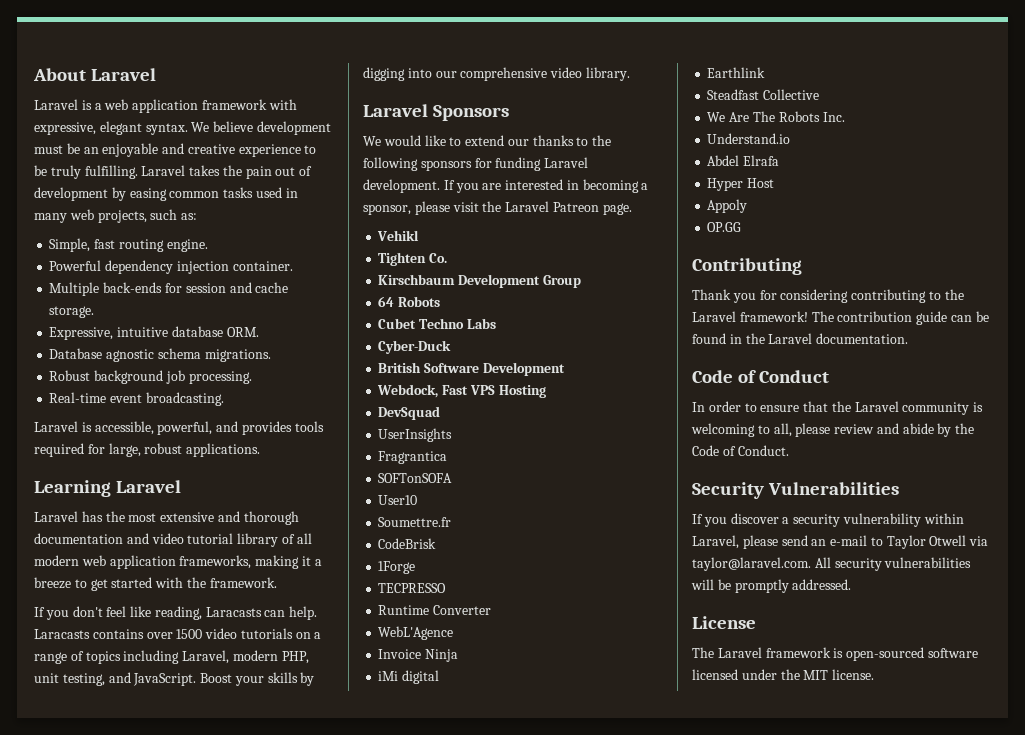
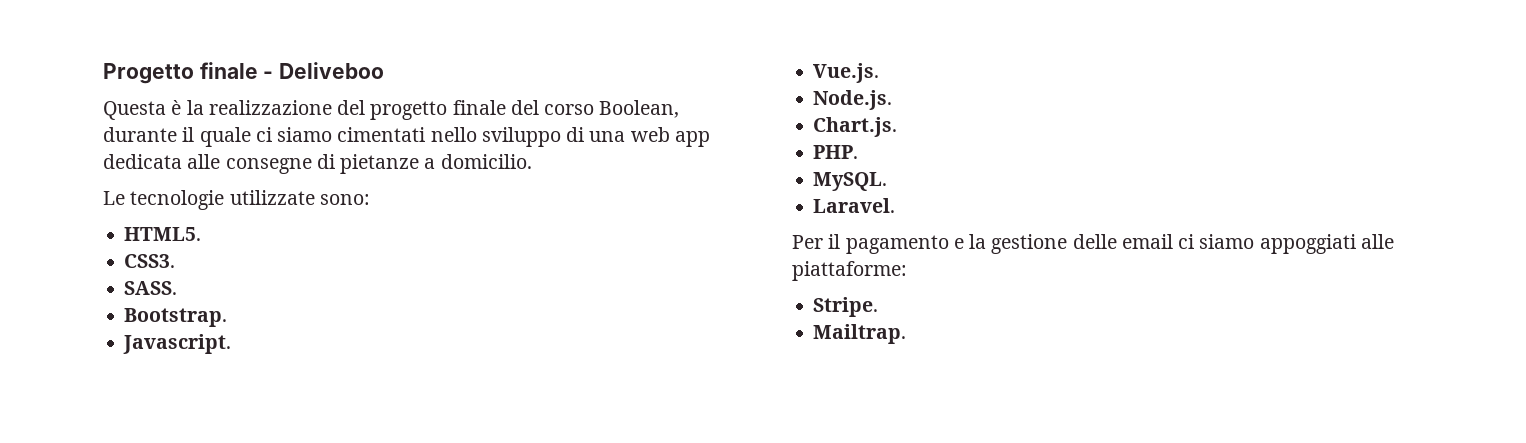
- About Laravel
- Laravel is a web application framework with expressive, elegant syntax. We believe development must be an enjoyable and creative experience to be truly fulfilling. Laravel takes the pain out of development by easing common tasks used in many web projects, such as:
- Simple, fast routing engine.
- Powerful dependency injection container.
- Multiple back-ends for session and cache storage.
- Expressive, intuitive database ORM.
- Database agnostic schema migrations.
- Robust background job processing.
- Real-time event broadcasting.
- Laravel is accessible, powerful, and provides tools required for large, robust applications.
- Learning Laravel
- Laravel has the most extensive and thorough documentation and video tutorial library of all modern web application frameworks, making it a breeze to get started with the framework.
- If you don't feel like reading, Laracasts can help. Laracasts contains over 1500 video tutorials on a range of topics including Laravel, modern PHP, unit testing, and JavaScript. Boost your skills by digging into our comprehensive video library.
- Laravel Sponsors
- We would like to extend our thanks to the following sponsors for funding Laravel development. If you are interested in becoming a sponsor, please visit the Laravel Patreon page.
- Vehikl
- Tighten Co.
- Kirschbaum Development Group
- 64 Robots
- Cubet Techno Labs
- Cyber-Duck
- British Software Development
- Webdock, Fast VPS Hosting
- DevSquad
- UserInsights
- Fragrantica
- SOFTonSOFA
- User10
- Soumettre.fr
- CodeBrisk
- 1Forge
- TECPRESSO
- Runtime Converter
- WebL'Agence
- Invoice Ninja
- iMi digital
- Earthlink
- Steadfast Collective
- We Are The Robots Inc.
- Understand.io
- Abdel Elrafa
- Hyper Host
- Appoly
- OP.GG
- Contributing
- Thank you for considering contributing to the Laravel framework! The contribution guide can be found in the Laravel documentation.
- Code of Conduct
- In order to ensure that the Laravel community is welcoming to all, please review and abide by the Code of Conduct.
- Security Vulnerabilities
- If you discover a security vulnerability within Laravel, please send an e-mail to Taylor Otwell via taylor@laravel.com. All security vulnerabilities will be promptly addressed.
- License
- The Laravel framework is open-sourced software licensed under the MIT license.
+ Progetto finale - Deliveboo
+ Questa è la realizzazione del progetto finale del corso Boolean, durante il quale ci siamo cimentati nello sviluppo di una web app dedicata alle consegne di pietanze a domicilio.
+ Le tecnologie utilizzate sono:
+ HTML5.
+ CSS3.
+ SASS.
+ Bootstrap.
+ Javascript.
+ Vue.js.
+ Node.js.
+ Chart.js.
+ PHP.
+ MySQL.
+ Laravel.
+ Per il pagamento e la gestione delle email ci siamo appoggiati alle piattaforme:
+ Stripe.
+ Mailtrap.

